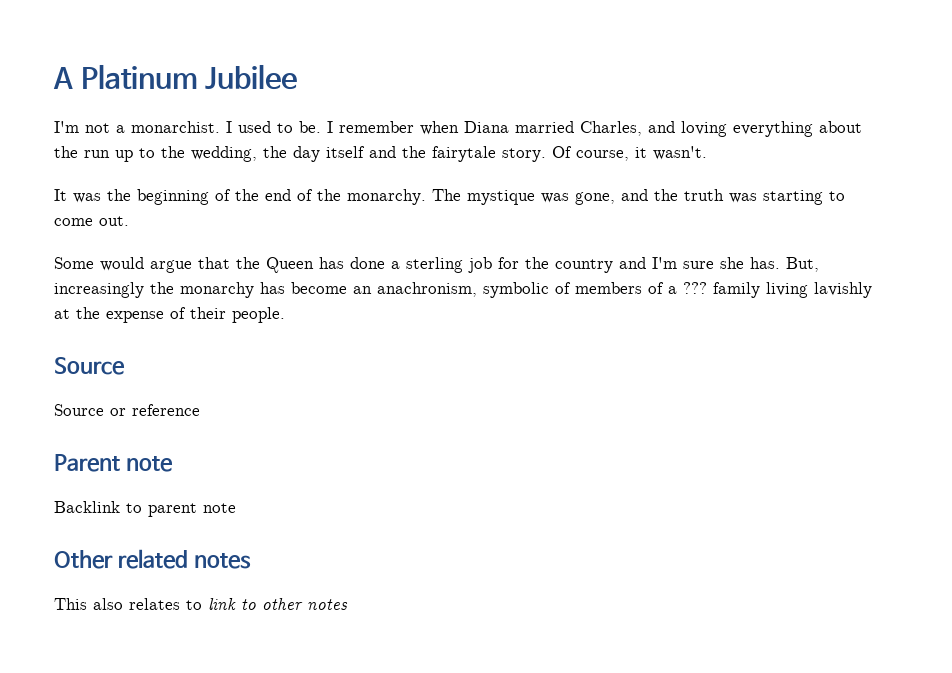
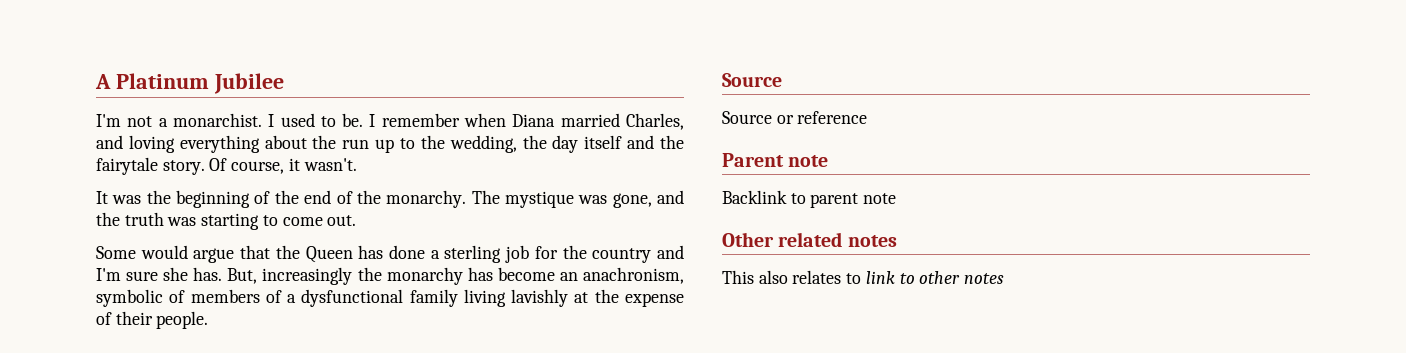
- But, increasingly the monarchy has become an anachronism, symbolic of members of a ??? family living lavishly at the expense of their people.
+ But, increasingly the monarchy has become an anachronism, symbolic of members of a dysfunctional family living lavishly at the expense of their people.

